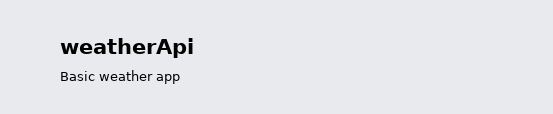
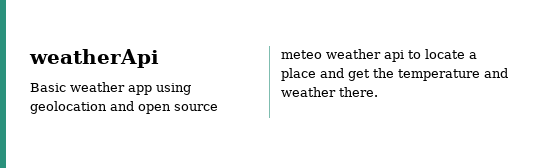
- Basic weather app
+ Basic weather app using geolocation and open source meteo weather api to locate a place and get the temperature and weather there.

